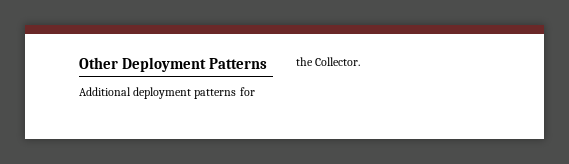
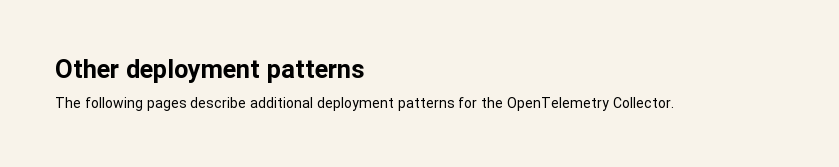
- Other Deployment Patterns
- Additional deployment patterns for the Collector.
+ Other deployment patterns
+ The following pages describe additional deployment patterns for the OpenTelemetry Collector.

